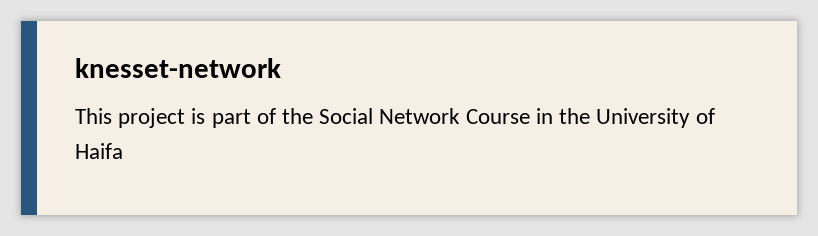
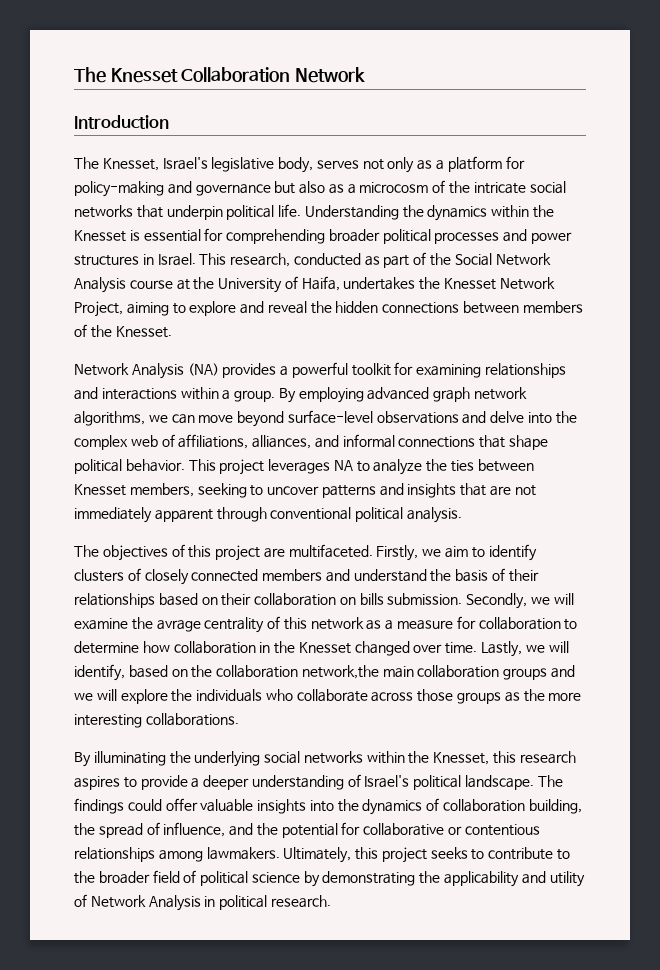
- knesset-network
- This project is part of the Social Network Course in the University of Haifa
+ The Knesset Collaboration Network
+ Introduction
+ The Knesset, Israel's legislative body, serves not only as a platform for policy-making and governance but also as a microcosm of the intricate social networks that underpin political life. Understanding the dynamics within the Knesset is essential for comprehending broader political processes and power structures in Israel. This research, conducted as part of the Social Network Analysis course at the University of Haifa, undertakes the Knesset Network Project, aiming to explore and reveal the hidden connections between members of the Knesset.
+ Network Analysis (NA) provides a powerful toolkit for examining relationships and interactions within a group. By employing advanced graph network algorithms, we can move beyond surface-level observations and delve into the complex web of affiliations, alliances, and informal connections that shape political behavior. This project leverages NA to analyze the ties between Knesset members, seeking to uncover patterns and insights that are not immediately apparent through conventional political analysis.
+ The objectives of this project are multifaceted. Firstly, we aim to identify clusters of closely connected members and understand the basis of their relationships based on their collaboration on bills submission. Secondly, we will examine the avrage centrality of this network as a measure for collaboration to determine how collaboration in the Knesset changed over time. Lastly, we will identify, based on the collaboration network,the main collaboration groups and we will explore the individuals who collaborate across those groups as the more interesting collaborations.
+ By illuminating the underlying social networks within the Knesset, this research aspires to provide a deeper understanding of Israel's political landscape. The findings could offer valuable insights into the dynamics of collaboration building, the spread of influence, and the potential for collaborative or contentious relationships among lawmakers. Ultimately, this project seeks to contribute to the broader field of political science by demonstrating the applicability and utility of Network Analysis in political research.

